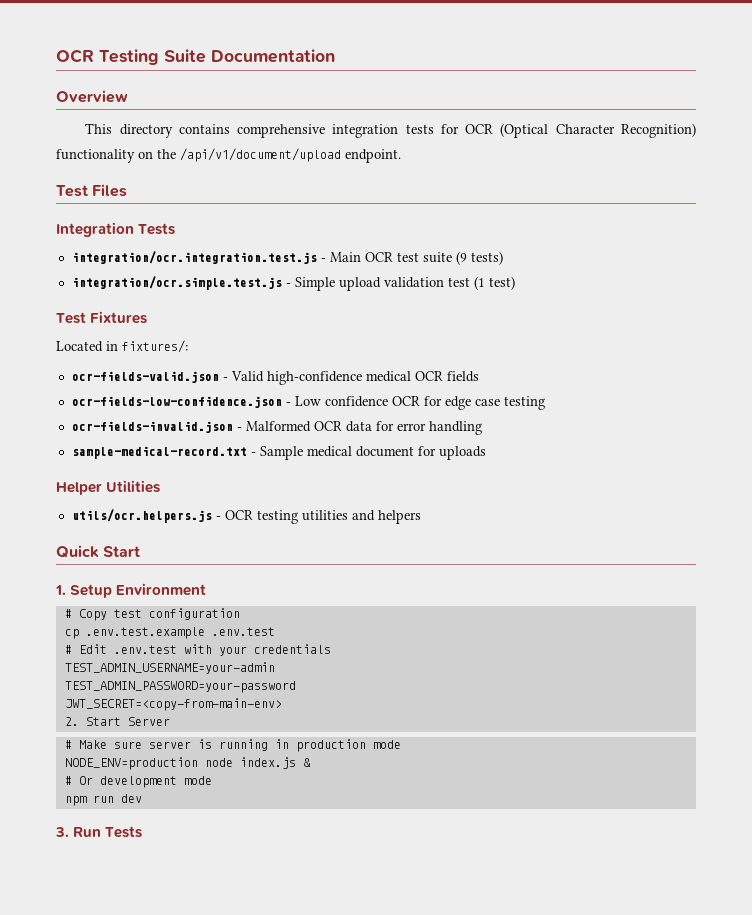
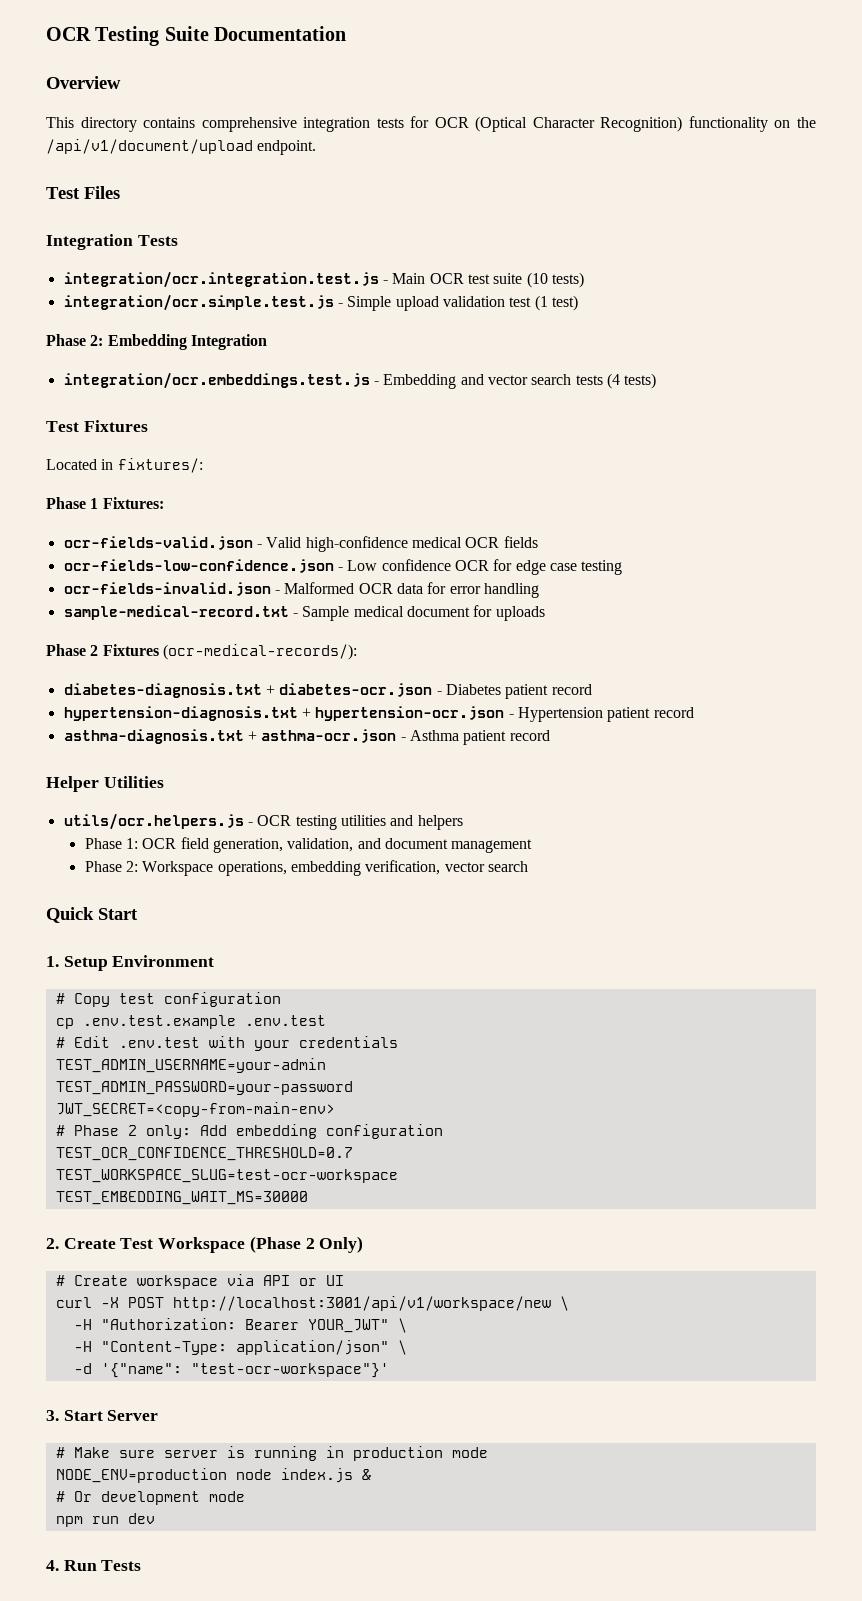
- integration/ocr.integration.test.js - Main OCR test suite (9 tests)
+ integration/ocr.integration.test.js - Main OCR test suite (10 tests)
+ Phase 2: Embedding Integration
+ integration/ocr.embeddings.test.js - Embedding and vector search tests (4 tests)
+ Phase 1 Fixtures:
+ Phase 2 Fixtures (ocr-medical-records/):
+ diabetes-diagnosis.txt + diabetes-ocr.json - Diabetes patient record
+ hypertension-diagnosis.txt + hypertension-ocr.json - Hypertension patient record
+ asthma-diagnosis.txt + asthma-ocr.json - Asthma patient record
+ Phase 1: OCR field generation, validation, and document management
+ Phase 2: Workspace operations, embedding verification, vector search
- 2. Start Server
+ # Phase 2 only: Add embedding configuration
+ TEST_OCR_CONFIDENCE_THRESHOLD=0.7
+ TEST_WORKSPACE_SLUG=test-ocr-workspace
+ TEST_EMBEDDING_WAIT_MS=30000
+ 2. Create Test Workspace (Phase 2 Only)
+ # Create workspace via API or UI
+ curl -X POST http://localhost:3001/api/v1/workspace/new \
+ -H "Authorization: Bearer YOUR_JWT" \
+ -H "Content-Type: application/json" \
+ -d '{"name": "test-ocr-workspace"}'
+ 3. Start Server
- 3. Run Tests
+ 4. Run Tests

